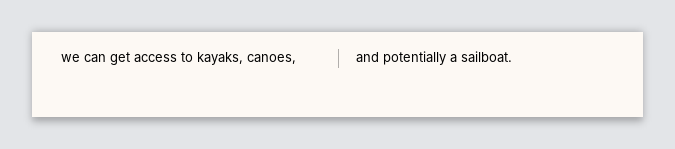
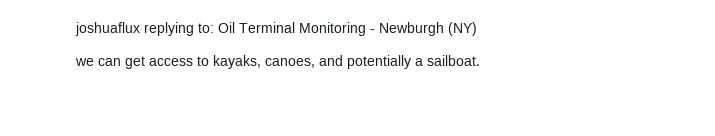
+ joshuaflux replying to: Oil Terminal Monitoring - Newburgh (NY)

